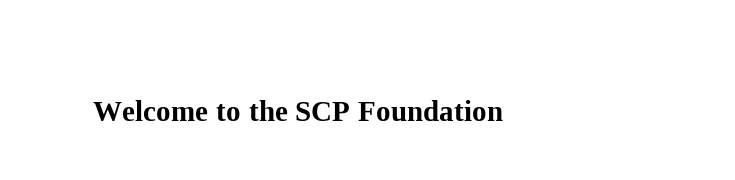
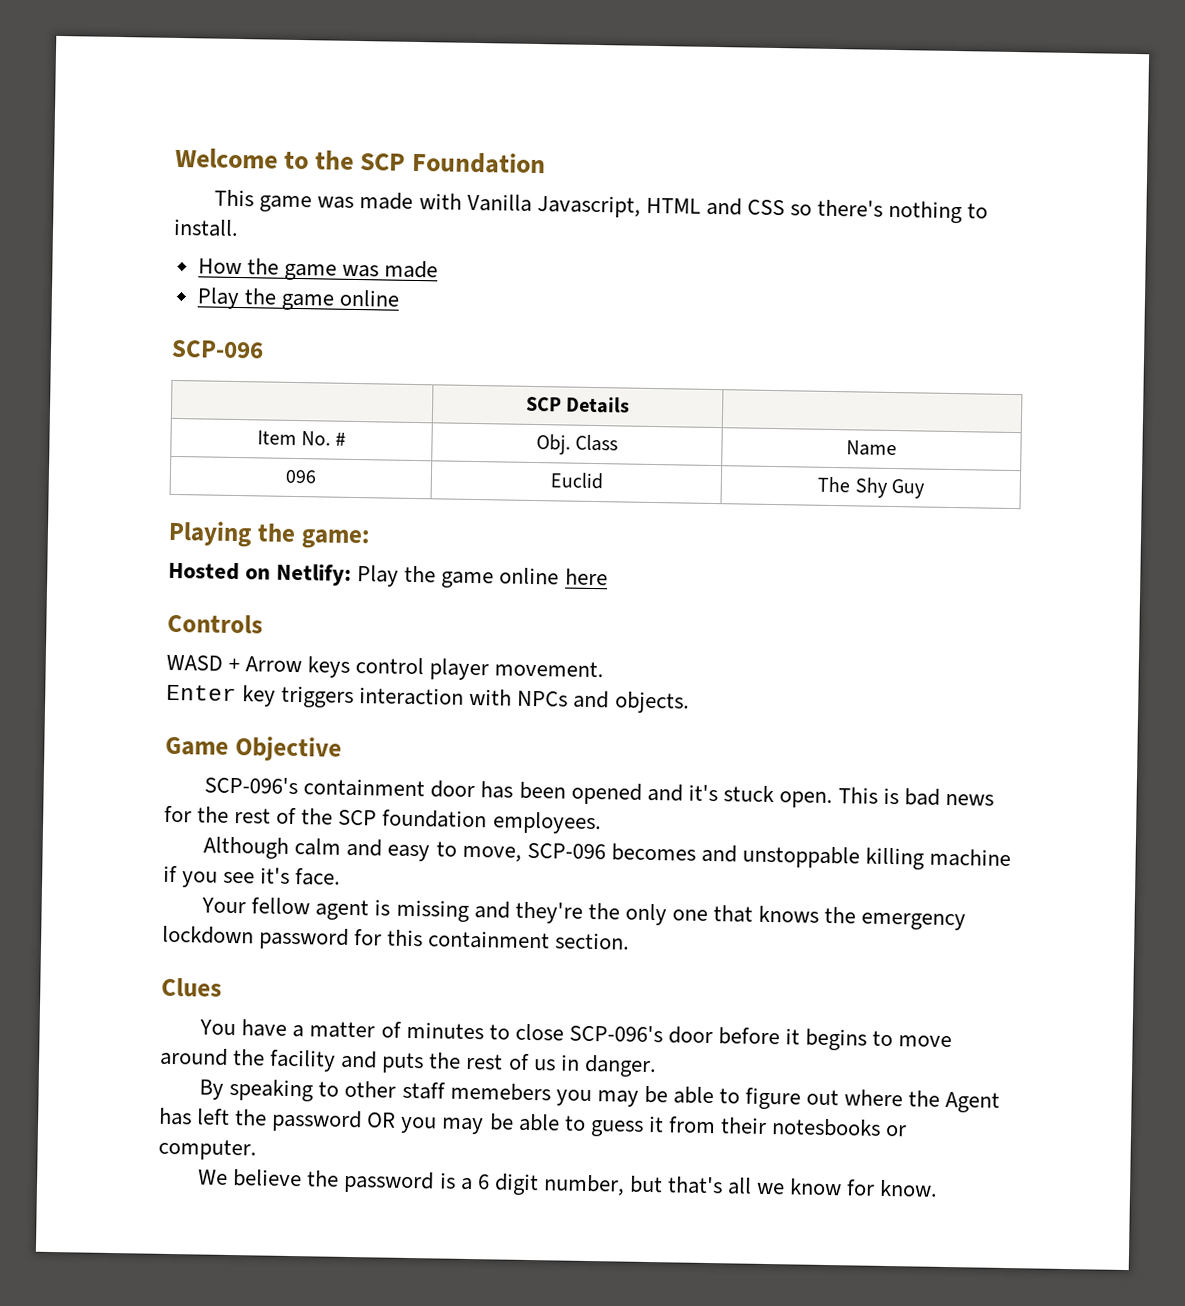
+ This game was made with Vanilla Javascript, HTML and CSS so there's nothing to install.
+ How the game was made
+ Play the game online
+ SCP-096
+ | SCP Details |
+ Item No. # | Obj. Class | Name
+ 096 | Euclid | The Shy Guy
+ Playing the game:
+ Hosted on Netlify: Play the game online here
+ Controls
+ WASD + Arrow keys control player movement.
+ Enter key triggers interaction with NPCs and objects.
+ Game Objective
+ SCP-096's containment door has been opened and it's stuck open. This is bad news for the rest of the SCP foundation employees.
+ Although calm and easy to move, SCP-096 becomes and unstoppable killing machine if you see it's face.
+ Your fellow agent is missing and they're the only one that knows the emergency lockdown password for this containment section.
+ Clues
+ You have a matter of minutes to close SCP-096's door before it begins to move around the facility and puts the rest of us in danger.
+ By speaking to other staff memebers you may be able to figure out where the Agent has left the password OR you may be able to guess it from their notesbooks or computer.
+ We believe the password is a 6 digit number, but that's all we know for know.

